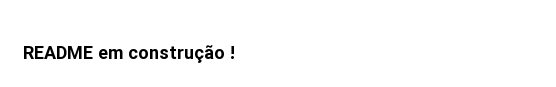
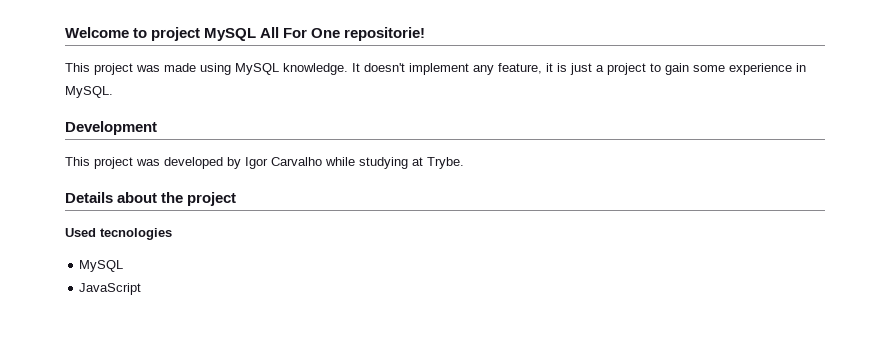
- README em construção !
+ Welcome to project MySQL All For One repositorie!
+ This project was made using MySQL knowledge. It doesn't implement any feature, it is just a project to gain some experience in MySQL.
+ Development
+ This project was developed by Igor Carvalho while studying at Trybe.
+ Details about the project
+ Used tecnologies
+ MySQL
+ JavaScript

